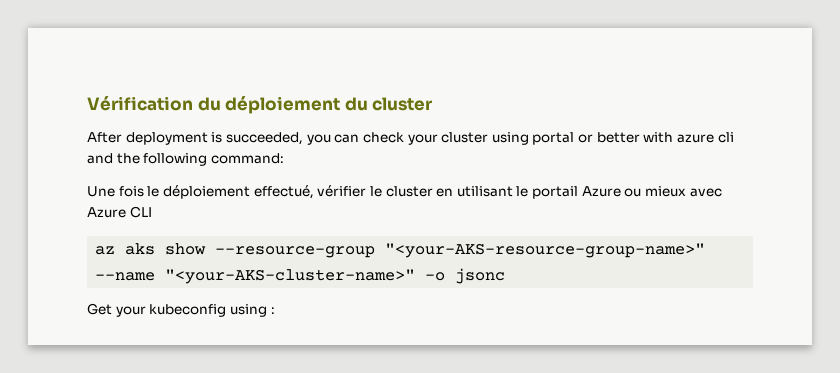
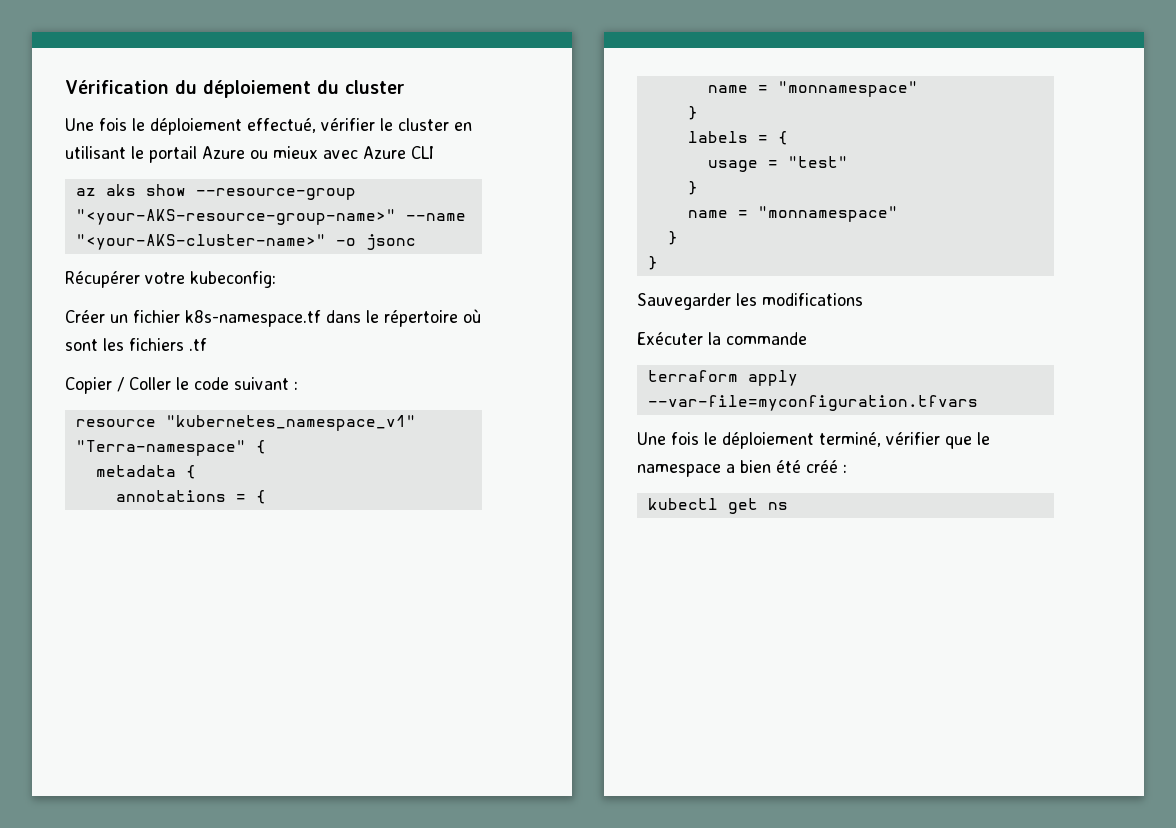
- After deployment is succeeded, you can check your cluster using portal or better with azure cli and the following command:
- Get your kubeconfig using :
+ Récupérer votre kubeconfig:
+ Créer un fichier k8s-namespace.tf dans le répertoire où sont les fichiers .tf
+ Copier / Coller le code suivant :
+ resource "kubernetes_namespace_v1" "Terra-namespace" {
+ metadata {
+ annotations = {
+ name = "monnamespace"
+ }
+ labels = {
+ usage = "test"
+ }
+ name = "monnamespace"
+ }
+ }
+ Sauvegarder les modifications
+ Exécuter la commande
+ terraform apply --var-file=myconfiguration.tfvars
+ Une fois le déploiement terminé, vérifier que le namespace a bien été créé :
+ kubectl get ns

